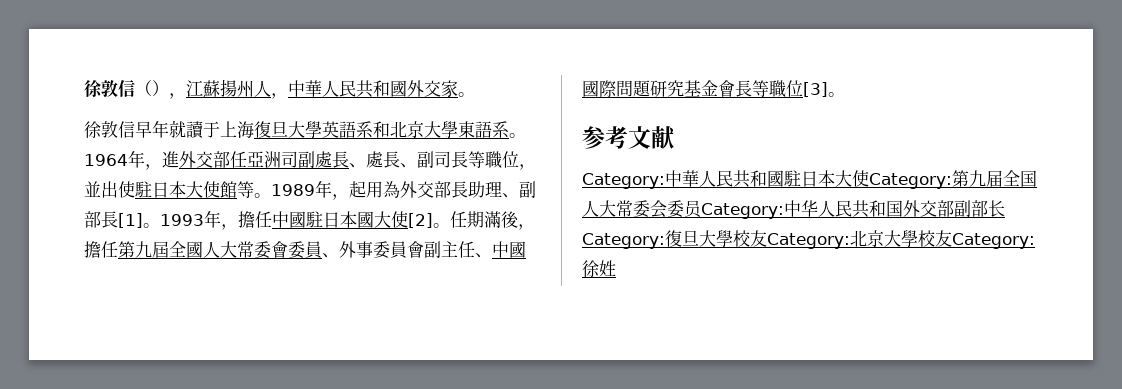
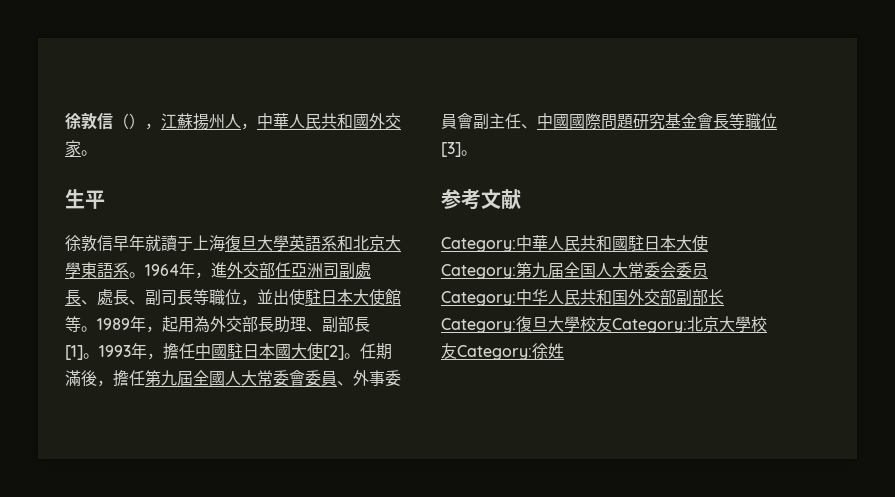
+ 生平

